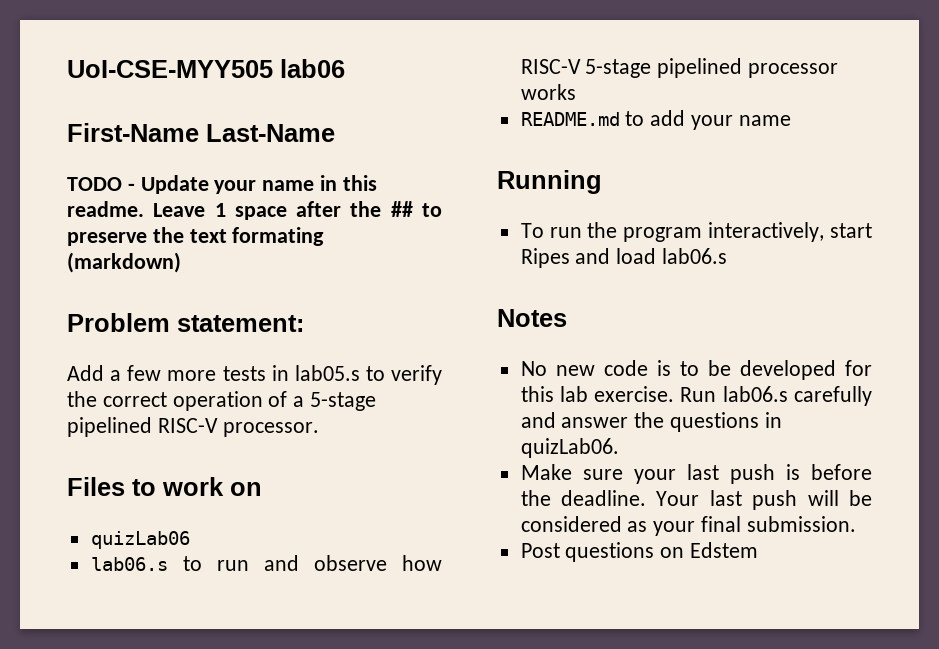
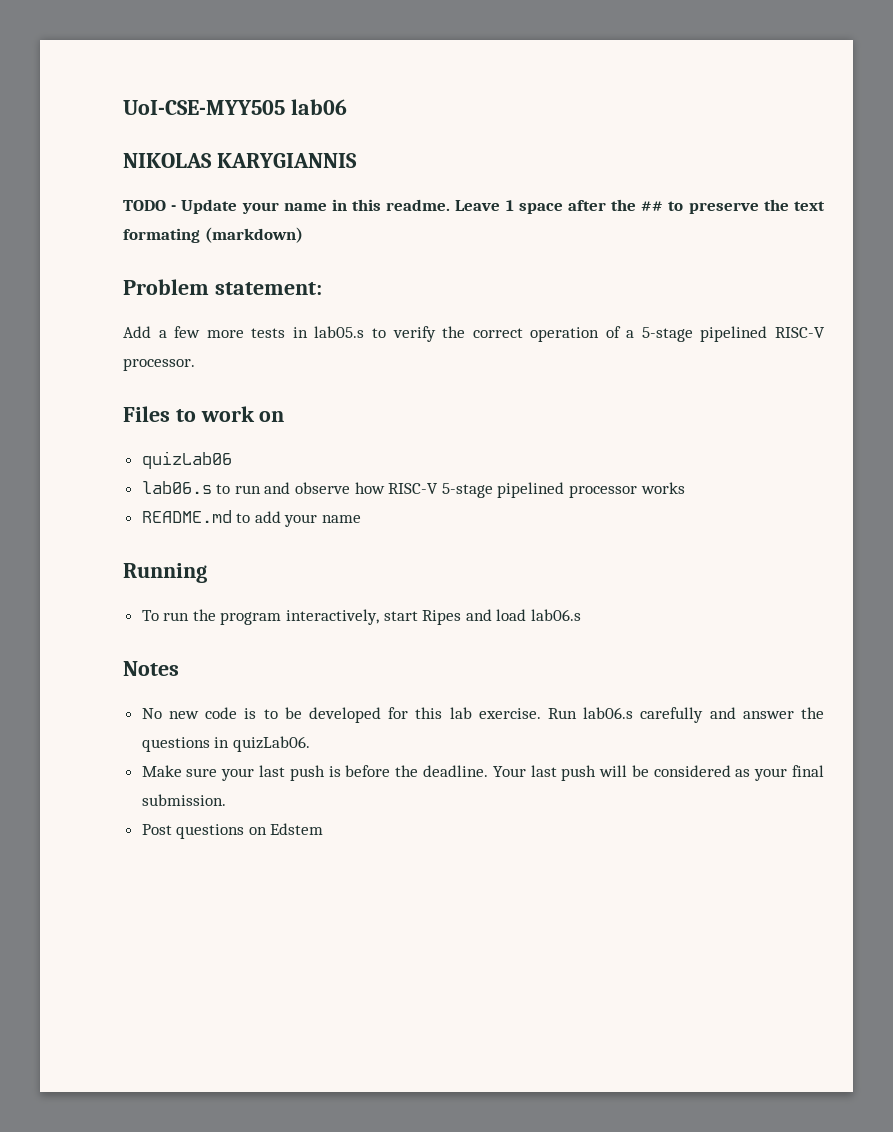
- First-Name Last-Name
+ NIKOLAS KARYGIANNIS

